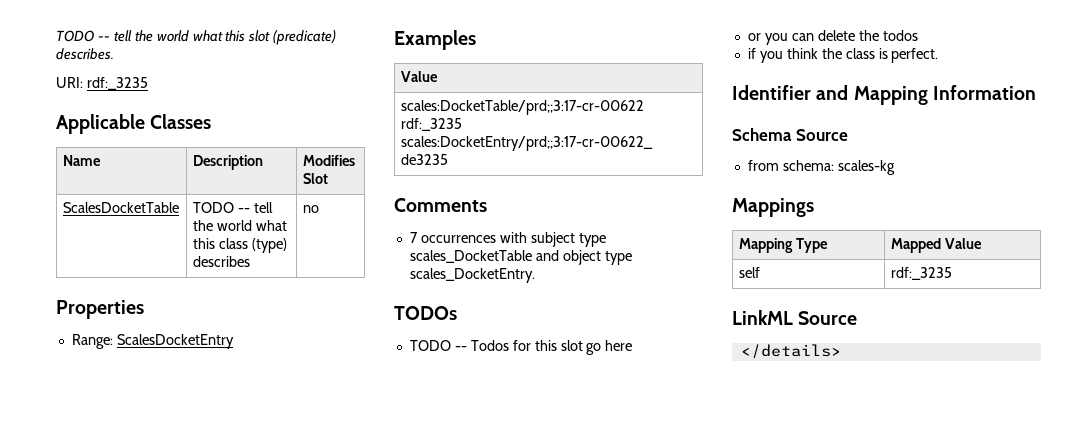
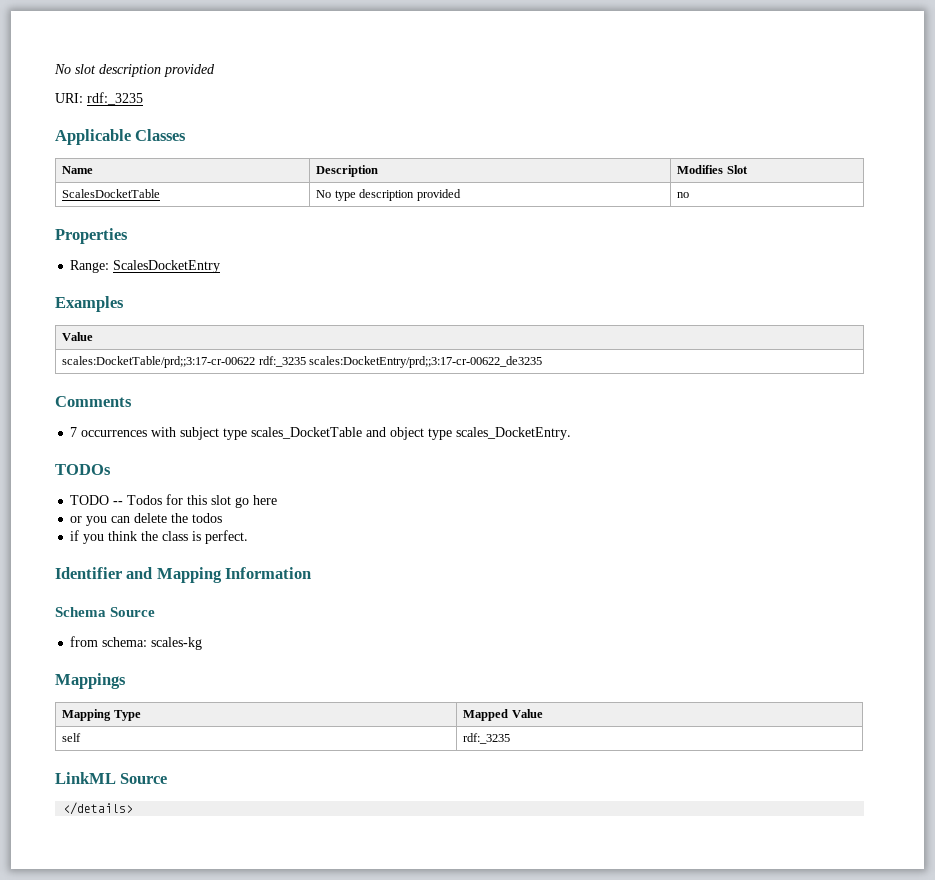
- TODO -- tell the world what this slot (predicate) describes.
+ No slot description provided
- ScalesDocketTable | TODO -- tell the world what this class (type) describes | no
+ ScalesDocketTable | No type description provided | no

